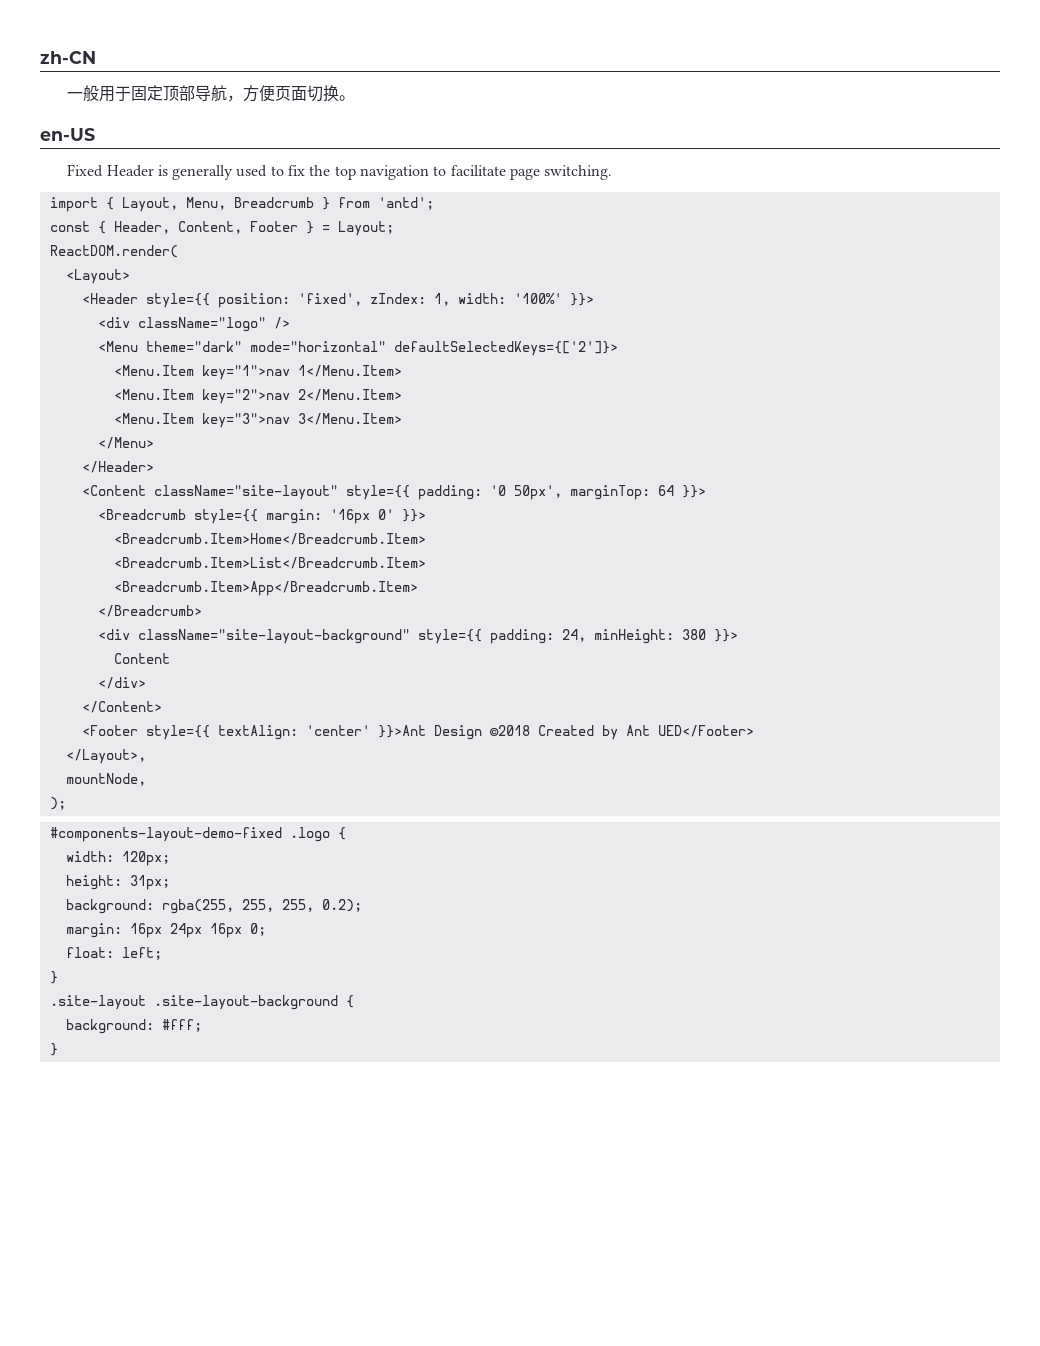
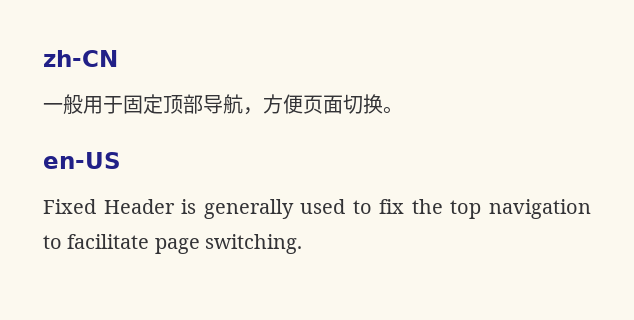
- import { Layout, Menu, Breadcrumb } from 'antd';
- const { Header, Content, Footer } = Layout;
- ReactDOM.render(
- <Layout>
- <Header style={{ position: 'fixed', zIndex: 1, width: '100%' }}>
- <div className="logo" />
- <Menu theme="dark" mode="horizontal" defaultSelectedKeys={['2']}>
- <Menu.Item key="1">nav 1</Menu.Item>
- <Menu.Item key="2">nav 2</Menu.Item>
- <Menu.Item key="3">nav 3</Menu.Item>
- </Menu>
- </Header>
- <Content className="site-layout" style={{ padding: '0 50px', marginTop: 64 }}>
- <Breadcrumb style={{ margin: '16px 0' }}>
- <Breadcrumb.Item>Home</Breadcrumb.Item>
- <Breadcrumb.Item>List</Breadcrumb.Item>
- <Breadcrumb.Item>App</Breadcrumb.Item>
- </Breadcrumb>
- <div className="site-layout-background" style={{ padding: 24, minHeight: 380 }}>
- Content
- </div>
- </Content>
- <Footer style={{ textAlign: 'center' }}>Ant Design ©2018 Created by Ant UED</Footer>
- </Layout>,
- mountNode,
- );
- #components-layout-demo-fixed .logo {
- width: 120px;
- height: 31px;
- background: rgba(255, 255, 255, 0.2);
- margin: 16px 24px 16px 0;
- float: left;
- }
- .site-layout .site-layout-background {
- background: #fff;
- }

